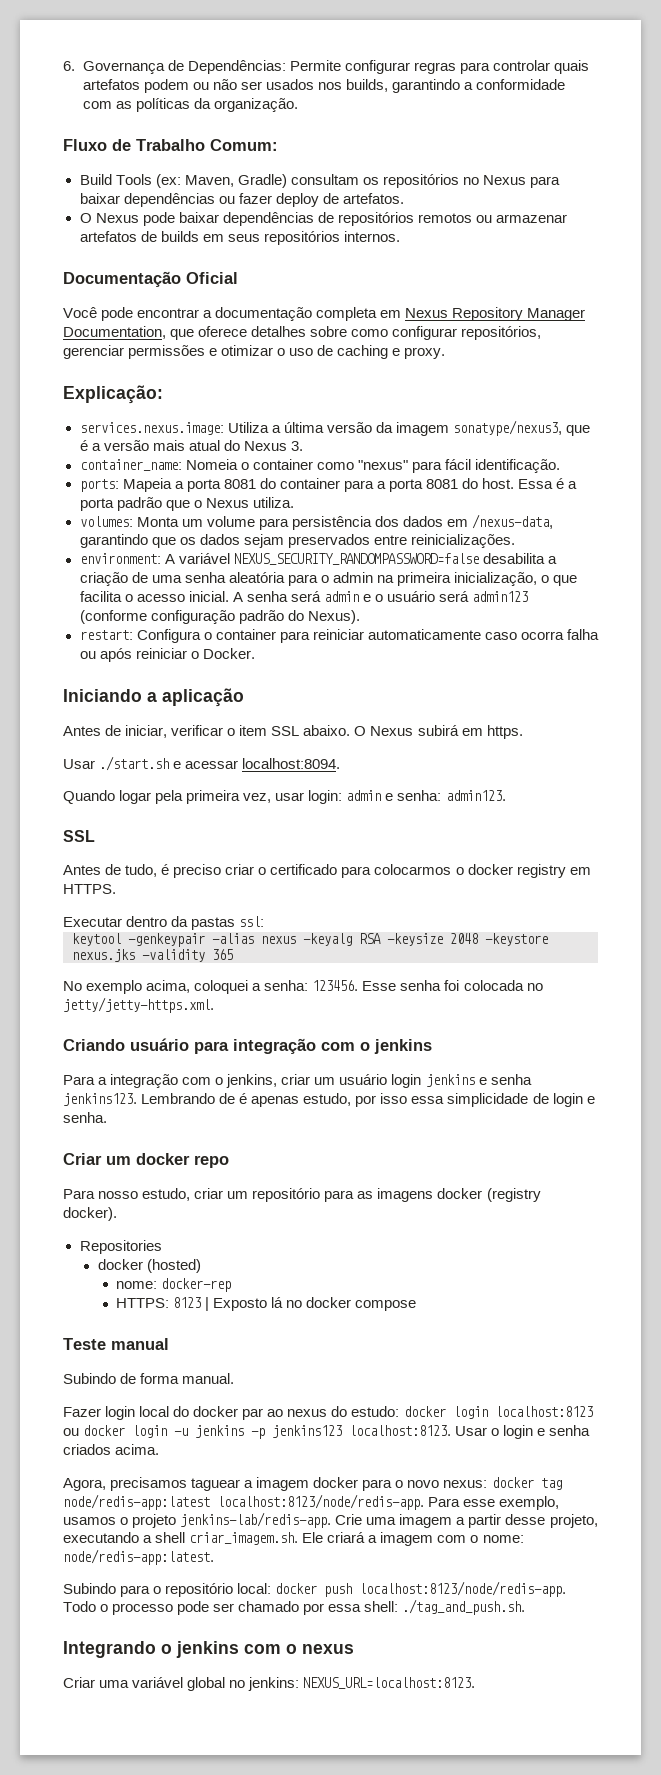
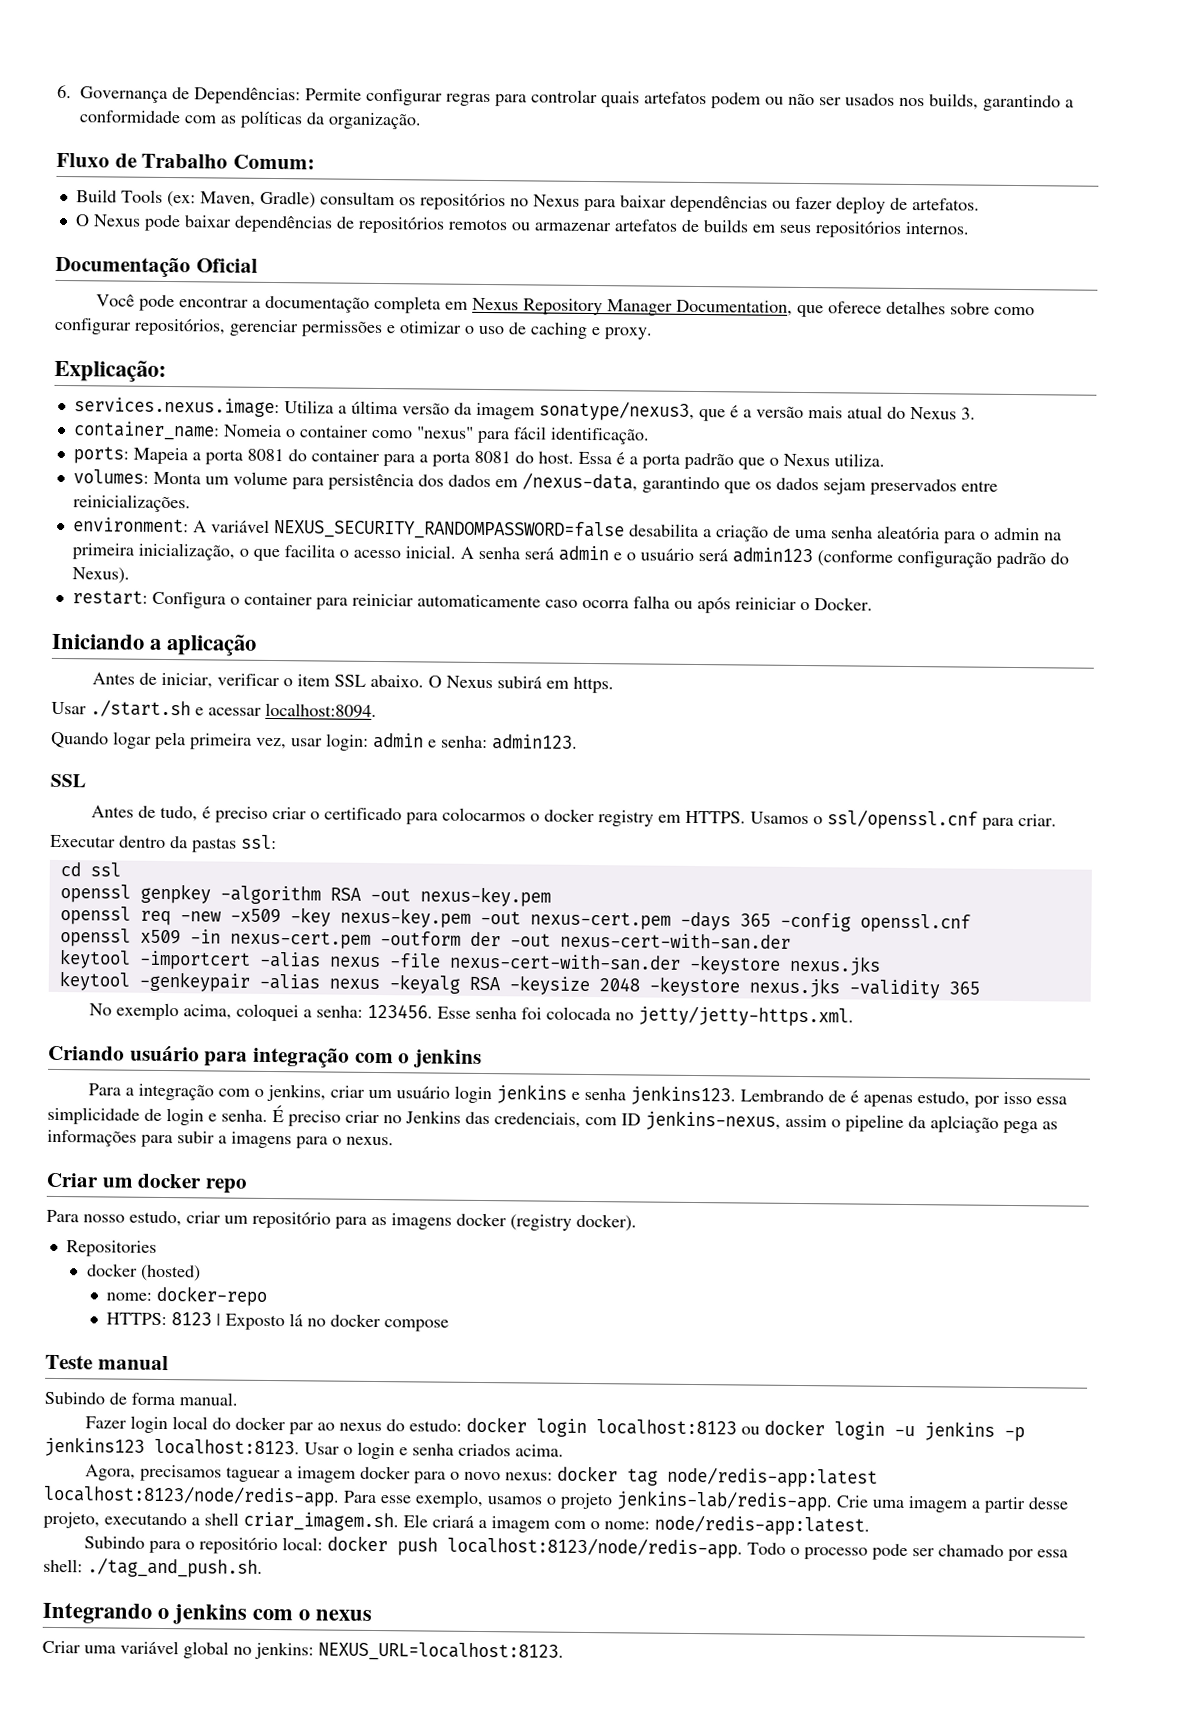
+ Usamos o ssl/openssl.cnf para criar.
+ cd ssl
+ openssl genpkey -algorithm RSA -out nexus-key.pem
+ openssl req -new -x509 -key nexus-key.pem -out nexus-cert.pem -days 365 -config openssl.cnf
+ openssl x509 -in nexus-cert.pem -outform der -out nexus-cert-with-san.der
+ keytool -importcert -alias nexus -file nexus-cert-with-san.der -keystore nexus.jks
+ É preciso criar no Jenkins das credenciais, com ID jenkins-nexus, assim o pipeline da aplciação pega as informações para subir a imagens para o nexus.
- nome: docker-rep
+ nome: docker-repo

